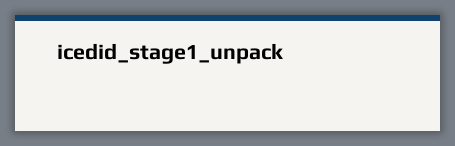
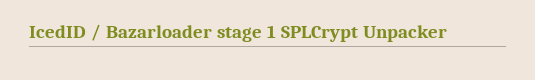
- icedid_stage1_unpack
+ IcedID / Bazarloader stage 1 SPLCrypt Unpacker

